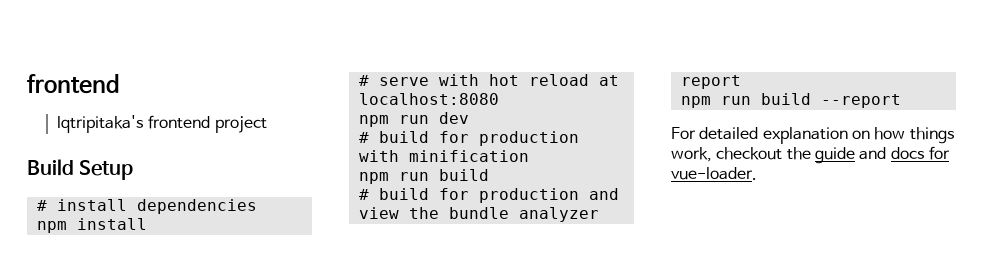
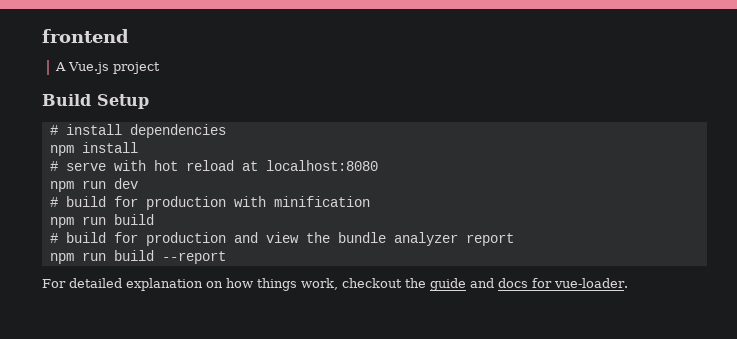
- lqtripitaka's frontend project
+ A Vue.js project

